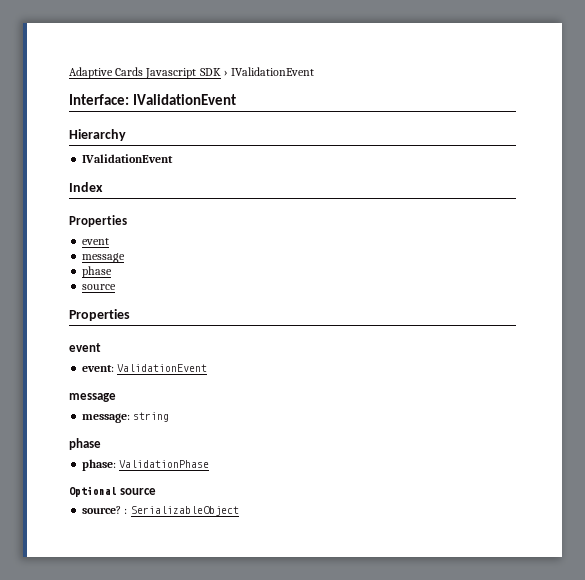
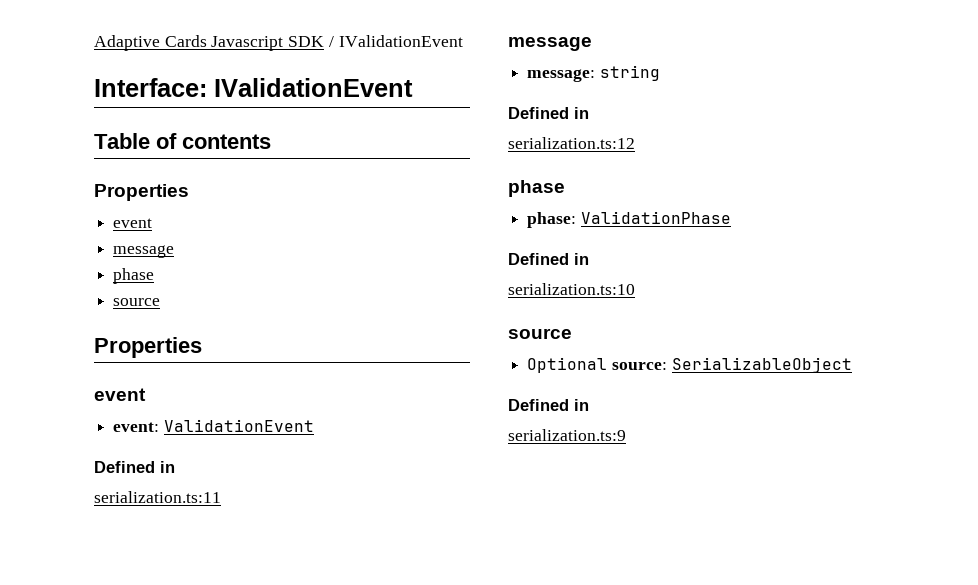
- Adaptive Cards Javascript SDK › IValidationEvent
+ Adaptive Cards Javascript SDK / IValidationEvent
- Hierarchy
- IValidationEvent
- Index
+ Table of contents
  event: ValidationEvent
+ Defined in
+ serialization.ts:11
  message: string
+ Defined in
+ serialization.ts:12
  phase: ValidationPhase
- Optional source
- source? : SerializableObject
+ Defined in
+ serialization.ts:10
+ source
+ Optional source: SerializableObject
+ Defined in
+ serialization.ts:9

